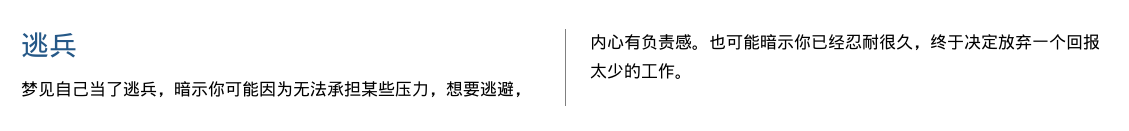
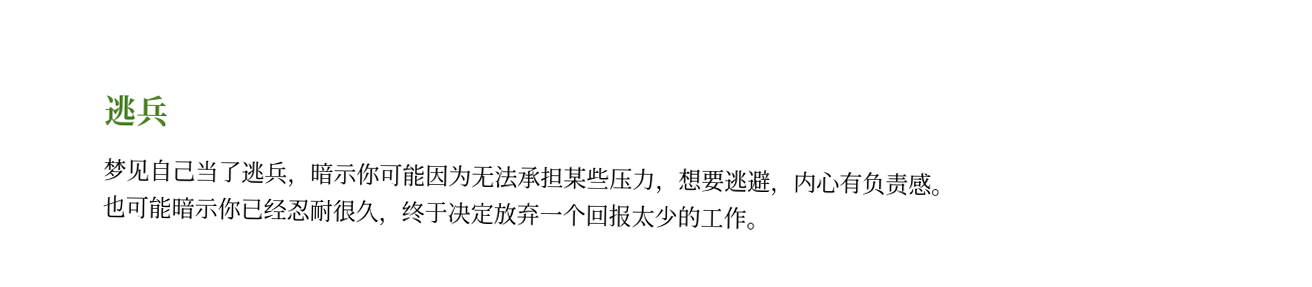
- 梦见自己当了逃兵，暗示你可能因为无法承担某些压力，想要逃避，内心有负责感。也可能暗示你已经忍耐很久，终于决定放弃一个回报太少的工作。
+ 梦见自己当了逃兵，暗示你可能因为无法承担某些压力，想要逃避，内心有负责感。
+ 也可能暗示你已经忍耐很久，终于决定放弃一个回报太少的工作。

